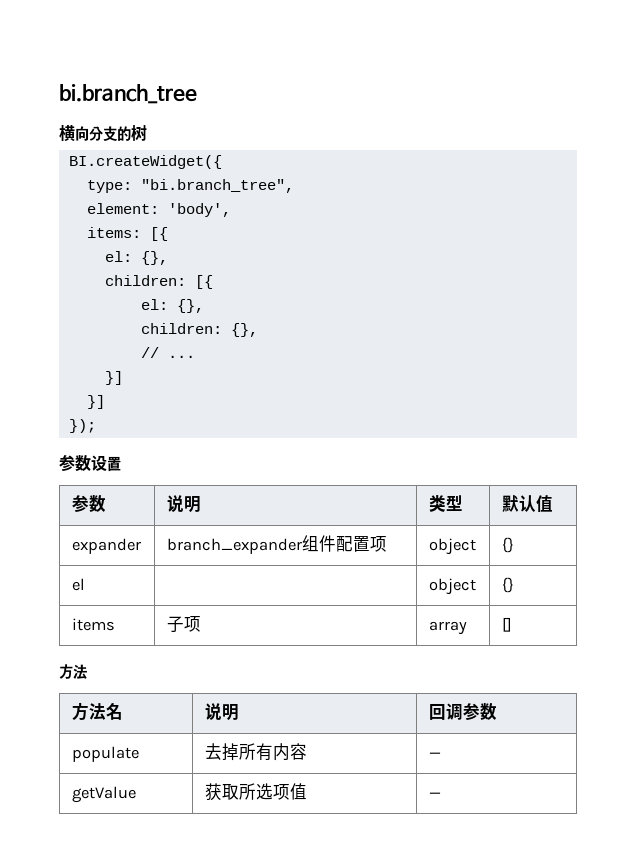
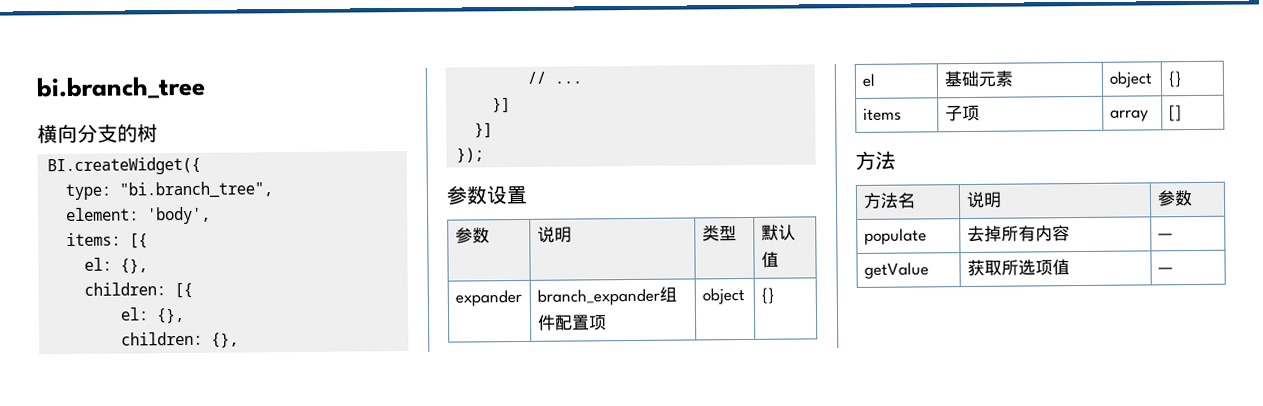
- el | | object | {}
+ el | 基础元素 | object | {}
- 方法名 | 说明 | 回调参数
+ 方法名 | 说明 | 参数

